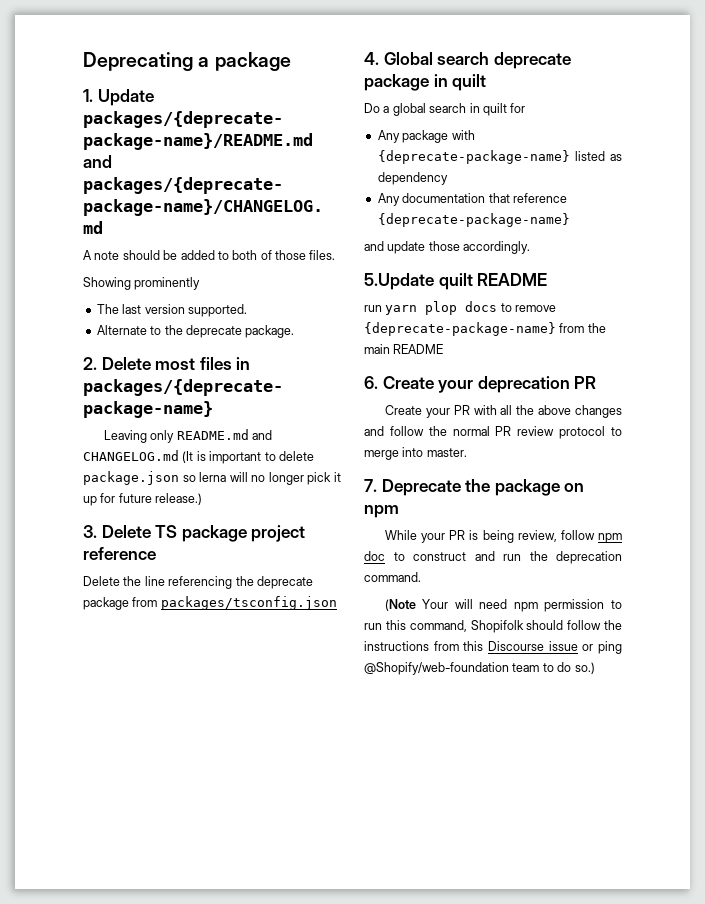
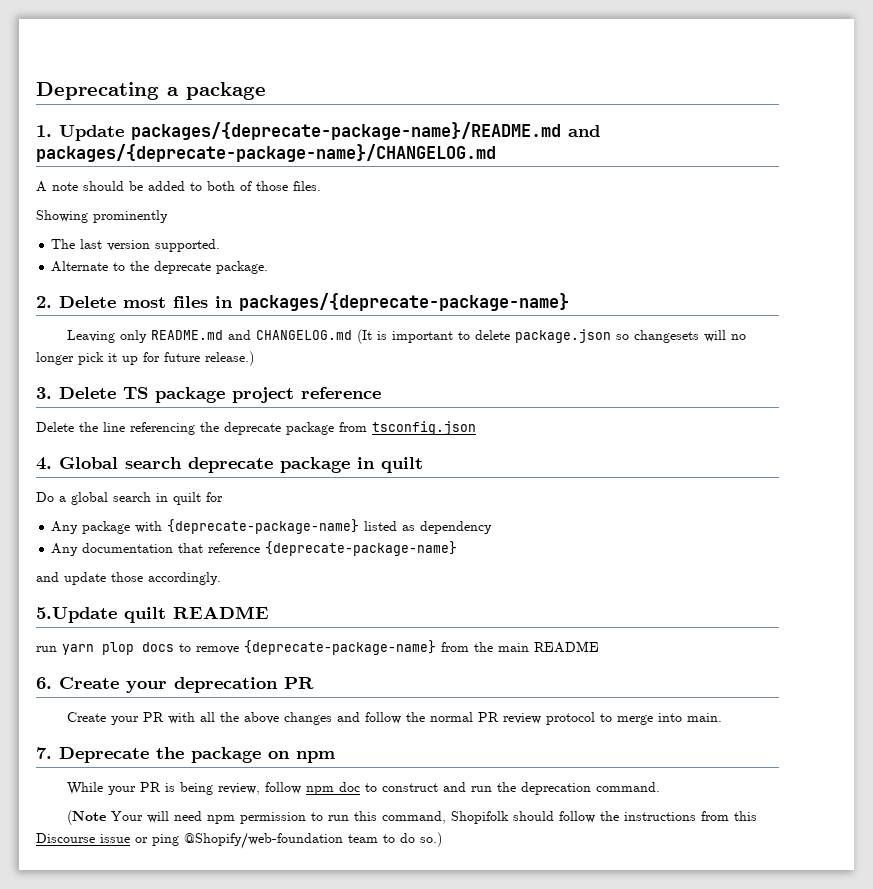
- Leaving only README.md and CHANGELOG.md (It is important to delete package.json so lerna will no longer pick it up for future release.)
+ Leaving only README.md and CHANGELOG.md (It is important to delete package.json so changesets will no longer pick it up for future release.)
- Delete the line referencing the deprecate package from packages/tsconfig.json
+ Delete the line referencing the deprecate package from tsconfig.json
- Create your PR with all the above changes and follow the normal PR review protocol to merge into master.
+ Create your PR with all the above changes and follow the normal PR review protocol to merge into main.

